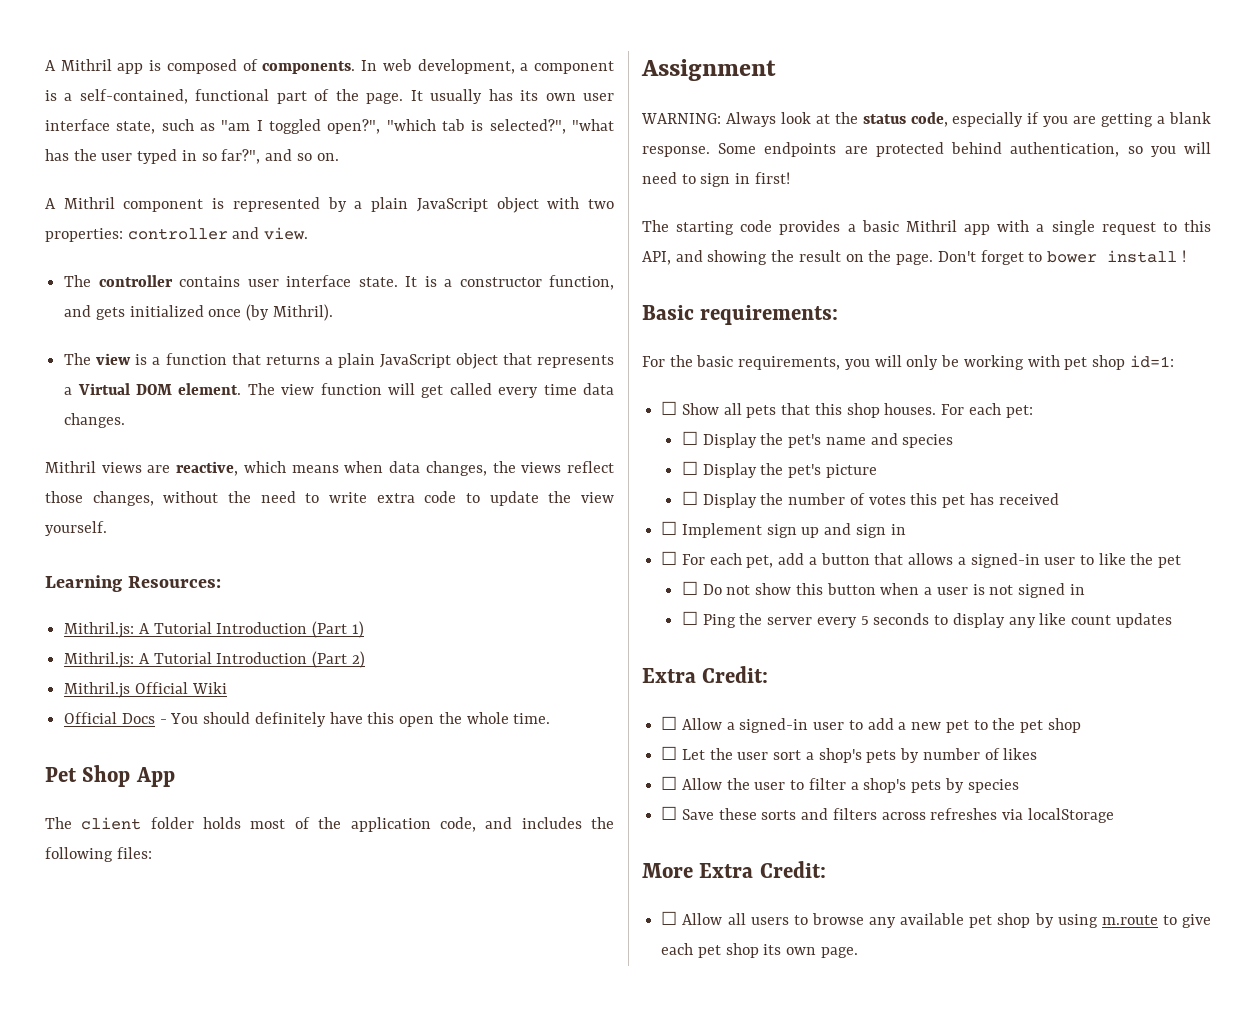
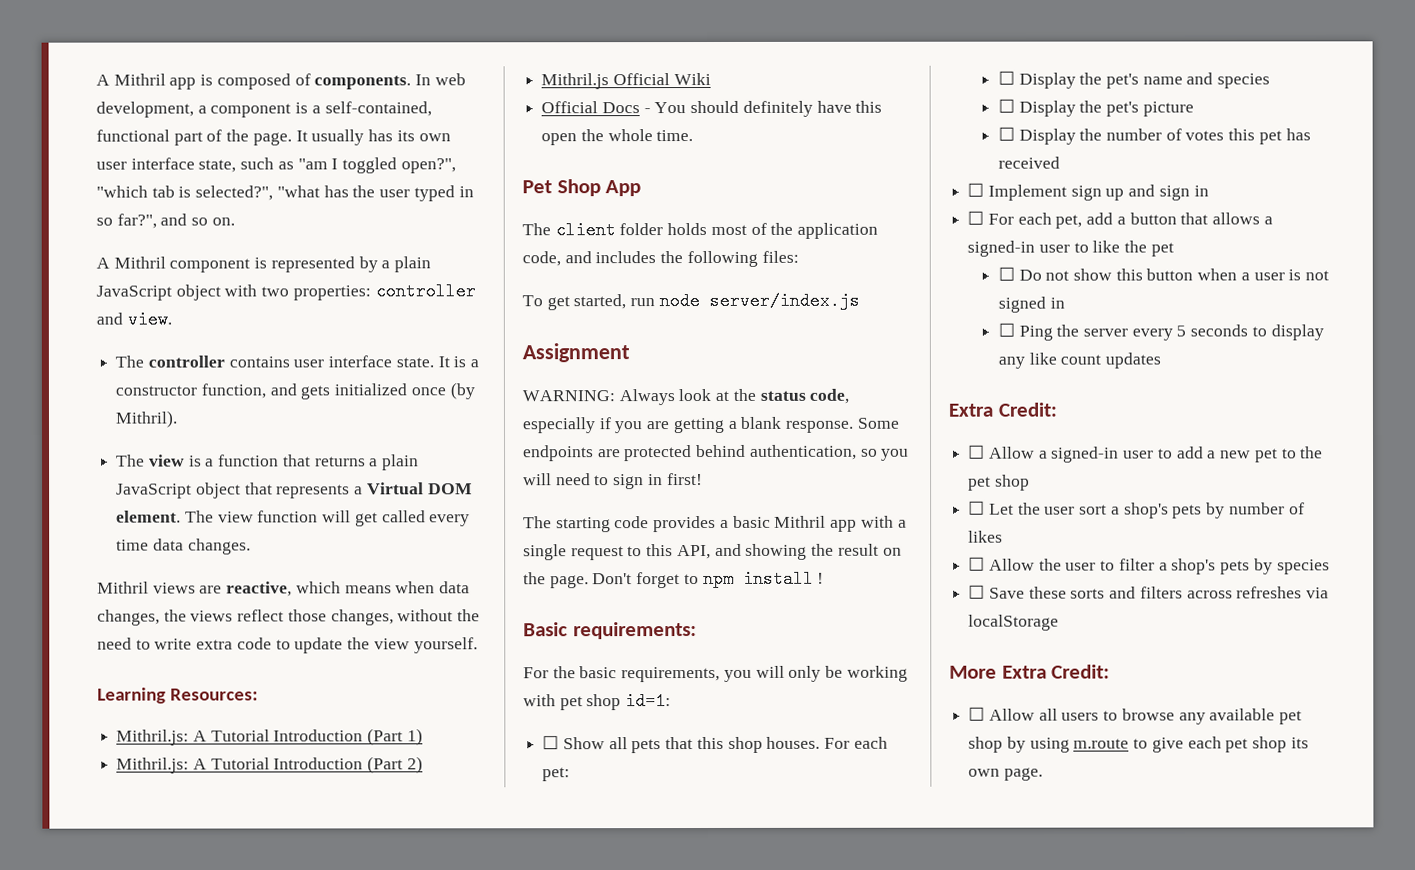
+ To get started, run node server/index.js
- Don't forget to bower install !
+ Don't forget to npm install !

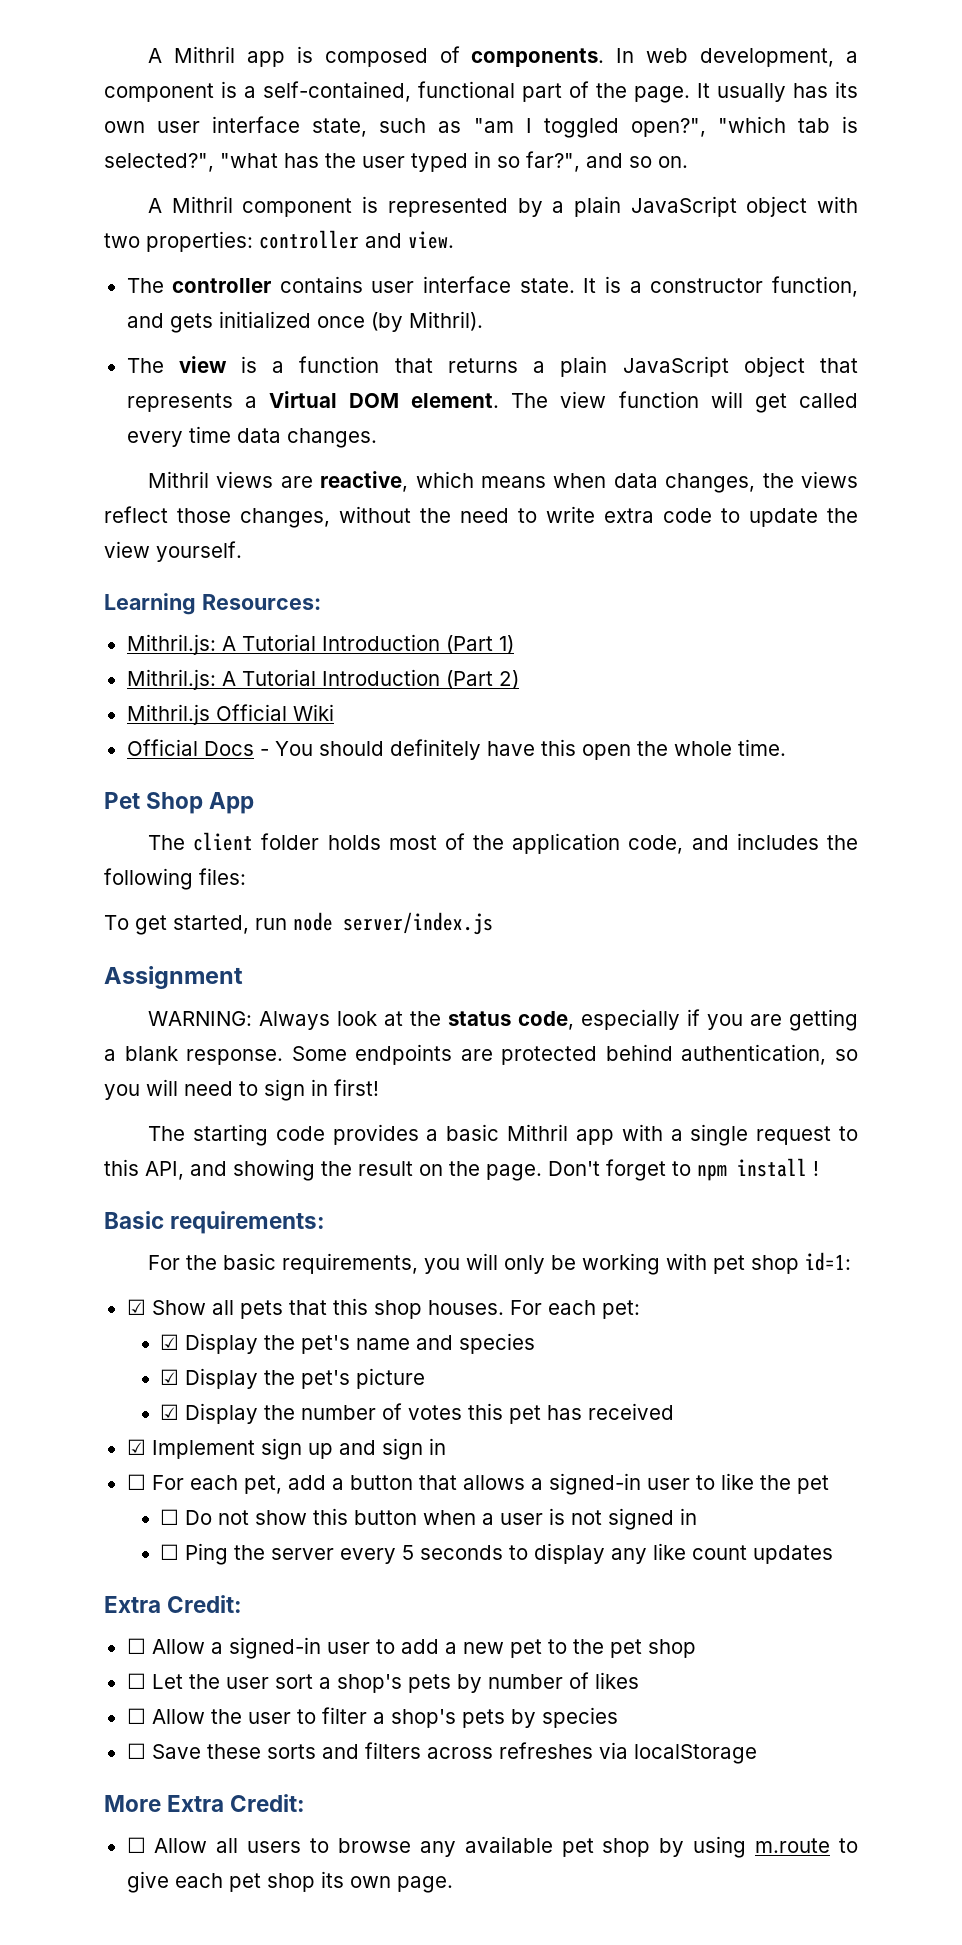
- ☐ Show all pets that this shop houses.
+ ☑ Show all pets that this shop houses.
- ☐ Display the pet's name and species
+ ☑ Display the pet's name and species
- ☐ Display the pet's picture
+ ☑ Display the pet's picture
- ☐ Display the number of votes this pet has received
+ ☑ Display the number of votes this pet has received
- ☐ Implement sign up and sign in
+ ☑ Implement sign up and sign in

